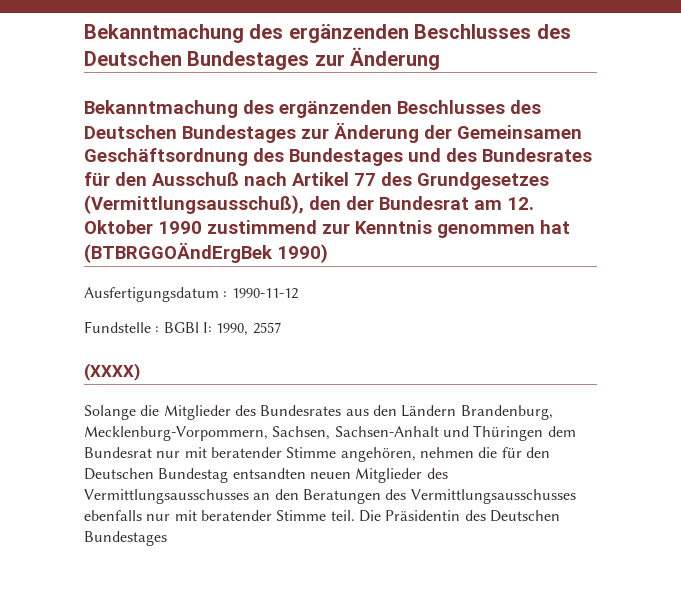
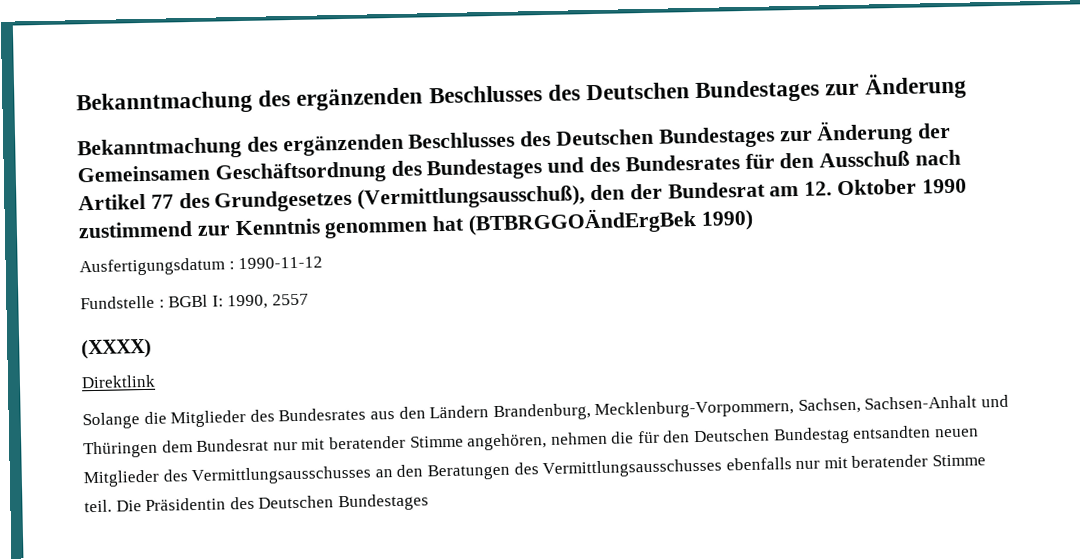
+ Direktlink

